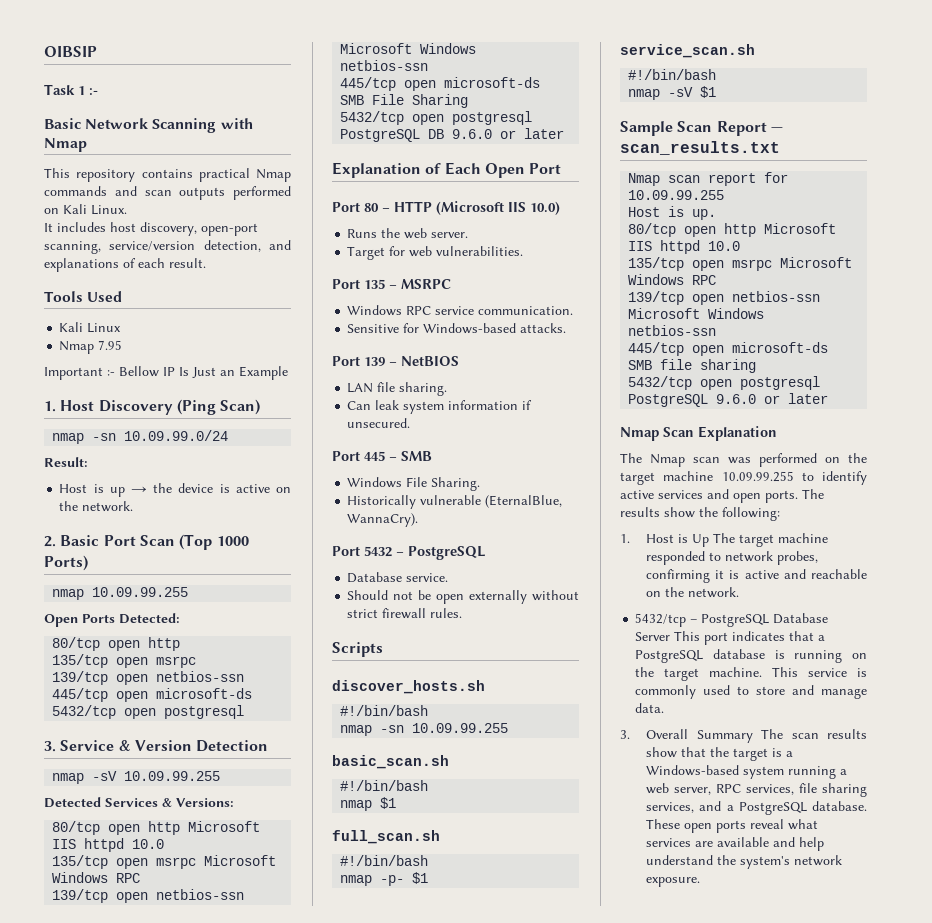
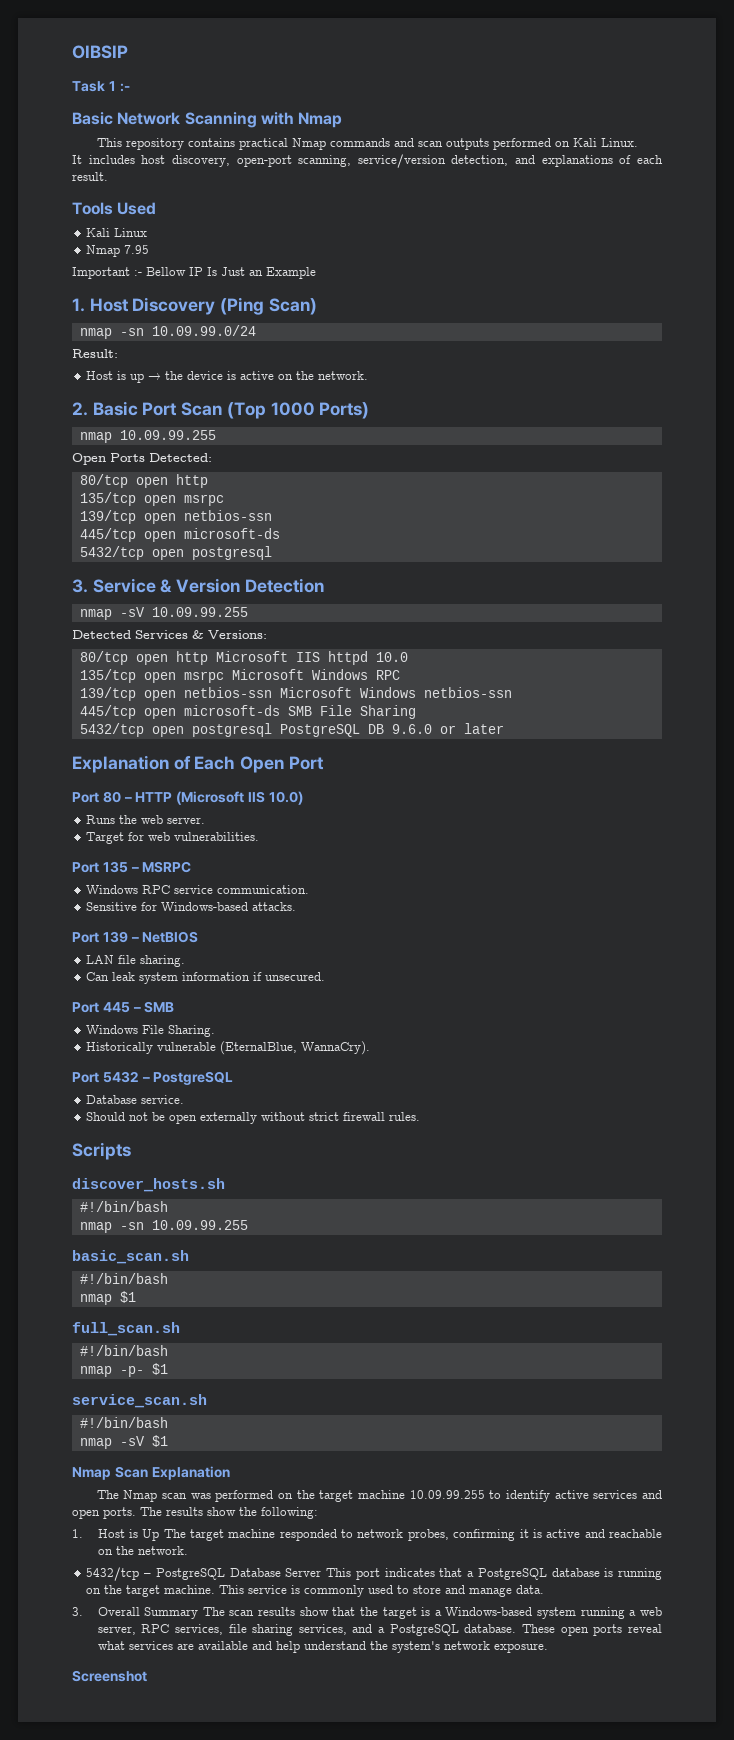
- Sample Scan Report — scan_results.txt
- Nmap scan report for 10.09.99.255
- Host is up.
- 80/tcp open http Microsoft IIS httpd 10.0
- 135/tcp open msrpc Microsoft Windows RPC
- 139/tcp open netbios-ssn Microsoft Windows netbios-ssn
- 445/tcp open microsoft-ds SMB file sharing
- 5432/tcp open postgresql PostgreSQL 9.6.0 or later
+ Screenshot

